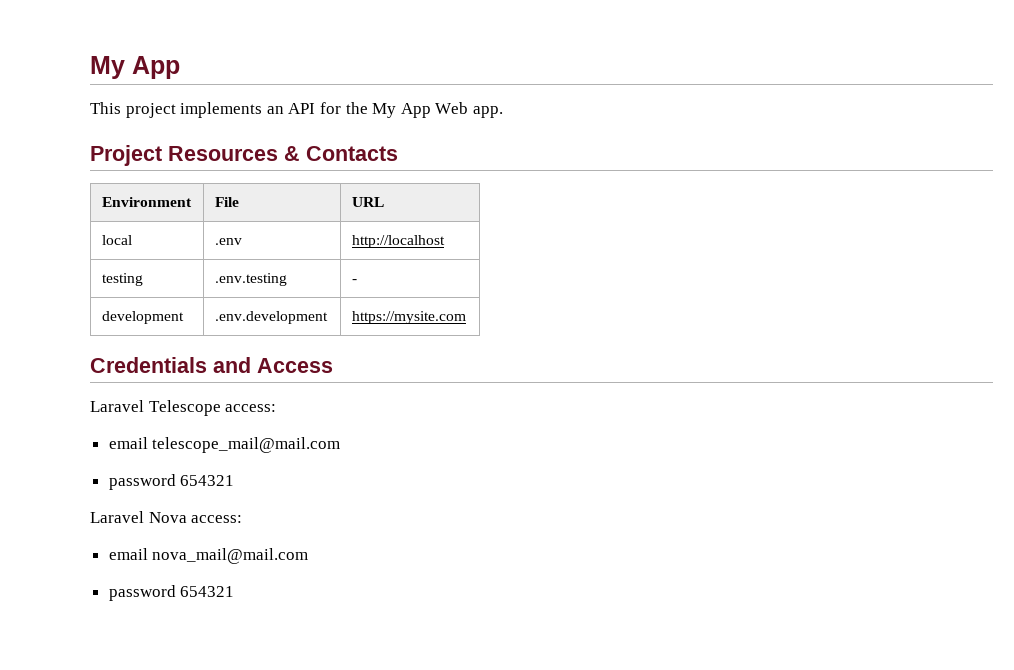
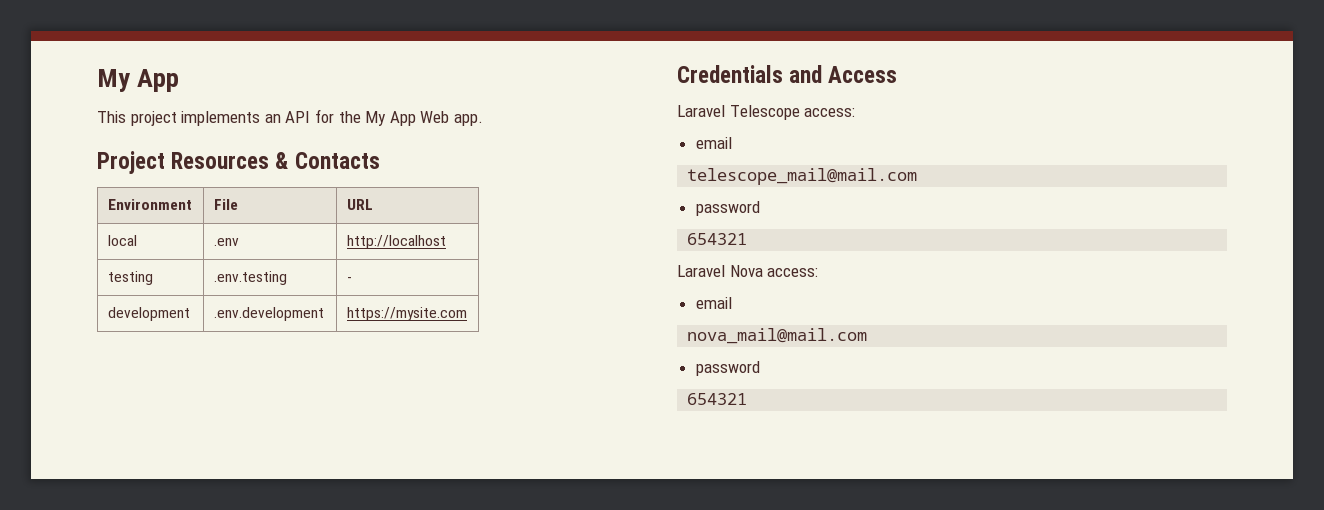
  Laravel Telescope access:
- email telescope_mail@mail.com
- password 654321
+ email
+ telescope_mail@mail.com
+ password
+ 654321
  Laravel Nova access:
- email nova_mail@mail.com
- password 654321
+ email
+ nova_mail@mail.com
+ password
+ 654321

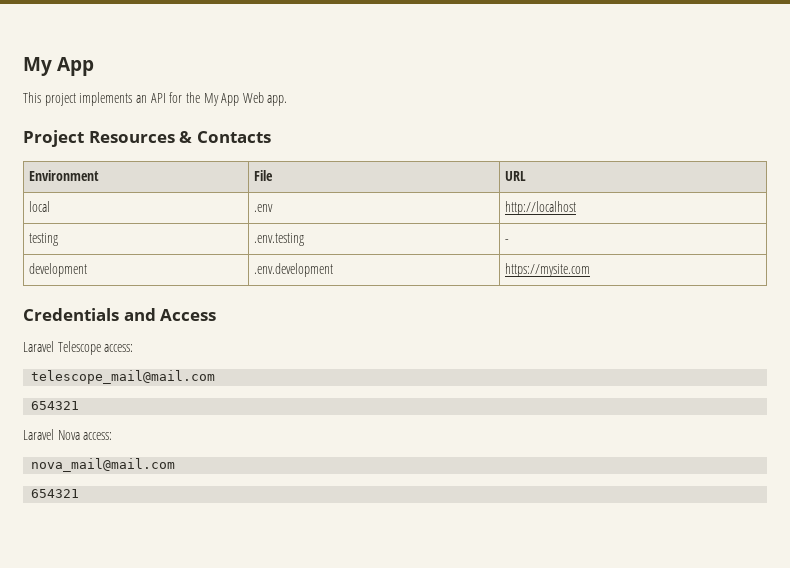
  Laravel Telescope access:
- email
  telescope_mail@mail.com
- password
  Laravel Nova access:
- email
  nova_mail@mail.com
- password

